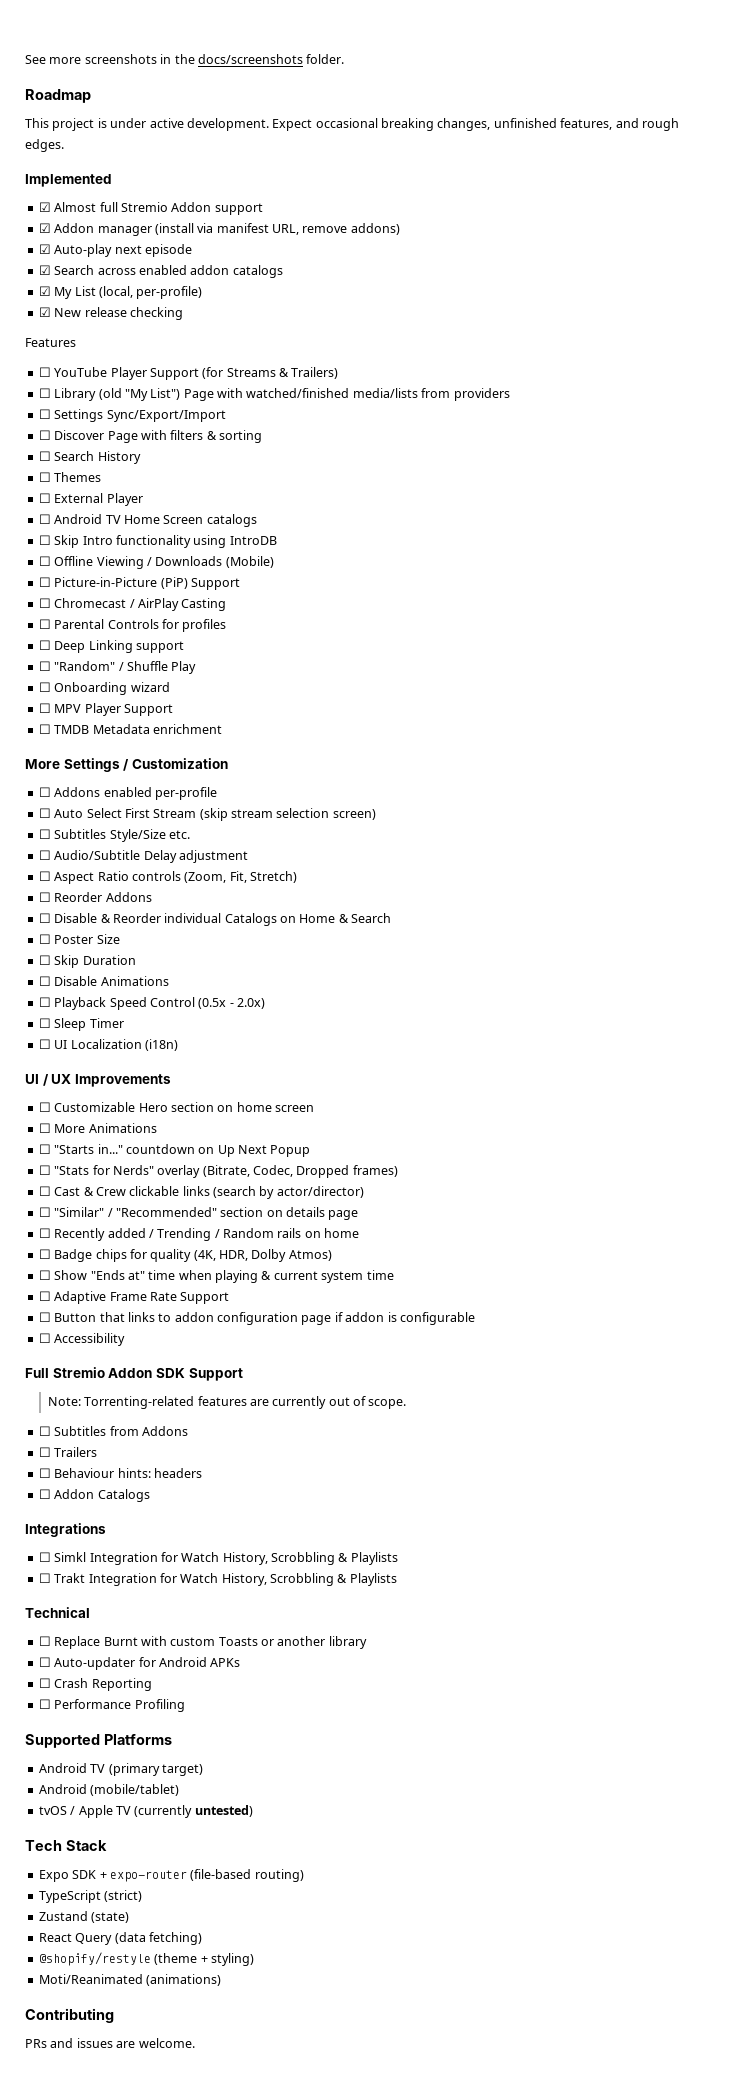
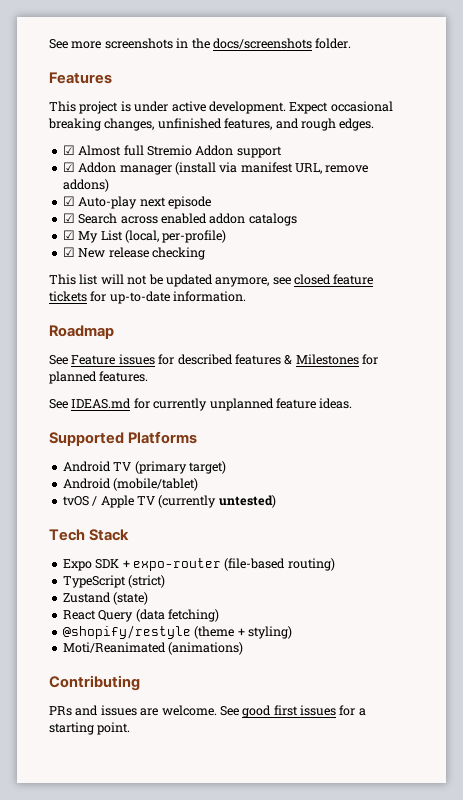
- Roadmap
+ Features
- Implemented
- Features
- ☐ YouTube Player Support (for Streams & Trailers)
- ☐ Library (old "My List") Page with watched/finished media/lists from providers
- ☐ Settings Sync/Export/Import
- ☐ Discover Page with filters & sorting
- ☐ Search History
- ☐ Themes
- ☐ External Player
- ☐ Android TV Home Screen catalogs
- ☐ Skip Intro functionality using IntroDB
- ☐ Offline Viewing / Downloads (Mobile)
- ☐ Picture-in-Picture (PiP) Support
- ☐ Chromecast / AirPlay Casting
- ☐ Parental Controls for profiles
- ☐ Deep Linking support
- ☐ "Random" / Shuffle Play
- ☐ Onboarding wizard
- ☐ MPV Player Support
- ☐ TMDB Metadata enrichment
- More Settings / Customization
- ☐ Addons enabled per-profile
- ☐ Auto Select First Stream (skip stream selection screen)
- ☐ Subtitles Style/Size etc.
- ☐ Audio/Subtitle Delay adjustment
- ☐ Aspect Ratio controls (Zoom, Fit, Stretch)
- ☐ Reorder Addons
- ☐ Disable & Reorder individual Catalogs on Home & Search
- ☐ Poster Size
- ☐ Skip Duration
- ☐ Disable Animations
- ☐ Playback Speed Control (0.5x - 2.0x)
- ☐ Sleep Timer
- ☐ UI Localization (i18n)
- UI / UX Improvements
- ☐ Customizable Hero section on home screen
- ☐ More Animations
- ☐ "Starts in..." countdown on Up Next Popup
- ☐ "Stats for Nerds" overlay (Bitrate, Codec, Dropped frames)
- ☐ Cast & Crew clickable links (search by actor/director)
- ☐ "Similar" / "Recommended" section on details page
- ☐ Recently added / Trending / Random rails on home
- ☐ Badge chips for quality (4K, HDR, Dolby Atmos)
- ☐ Show "Ends at" time when playing & current system time
- ☐ Adaptive Frame Rate Support
- ☐ Button that links to addon configuration page if addon is configurable
- ☐ Accessibility
- Full Stremio Addon SDK Support
- Note: Torrenting-related features are currently out of scope.
- ☐ Subtitles from Addons
- ☐ Trailers
- ☐ Behaviour hints: headers
- ☐ Addon Catalogs
- Integrations
- ☐ Simkl Integration for Watch History, Scrobbling & Playlists
- ☐ Trakt Integration for Watch History, Scrobbling & Playlists
- Technical
- ☐ Replace Burnt with custom Toasts or another library
- ☐ Auto-updater for Android APKs
- ☐ Crash Reporting
- ☐ Performance Profiling
+ This list will not be updated anymore, see closed feature tickets for up-to-date information.
+ Roadmap
+ See Feature issues for described features & Milestones for planned features.
+ See IDEAS.md for currently unplanned feature ideas.
+ See good first issues for a starting point.

